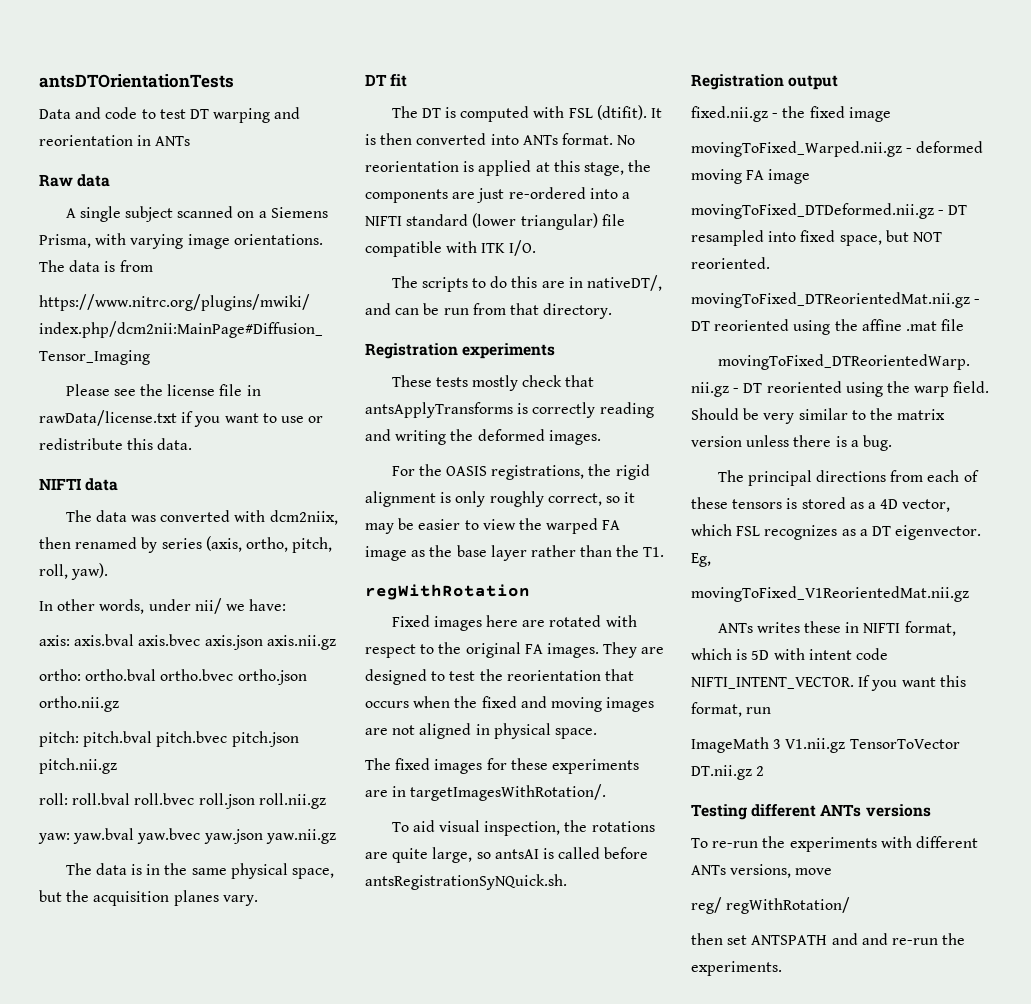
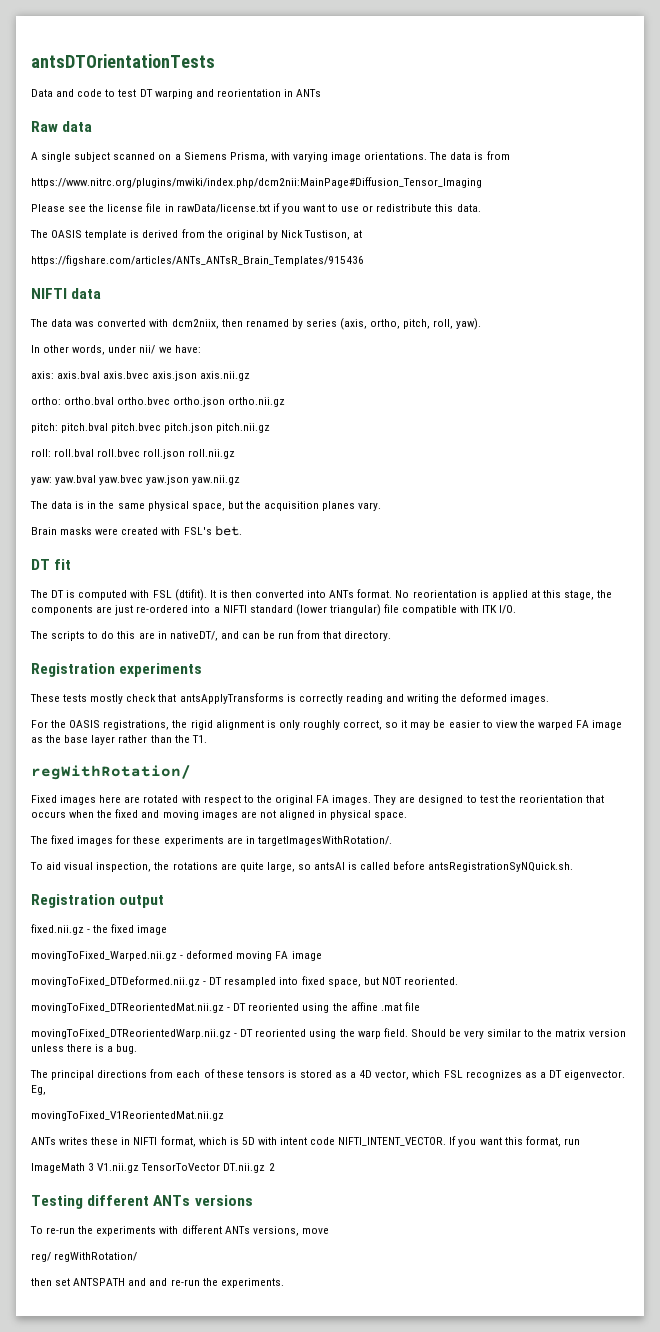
+ The OASIS template is derived from the original by Nick Tustison, at
+ https://figshare.com/articles/ANTs_ANTsR_Brain_Templates/915436
+ Brain masks were created with FSL's bet.
  For the OASIS registrations, the rigid alignment is only roughly correct, so it may be easier to view the warped FA image as the base layer rather than the T1.
- regWithRotation
+ regWithRotation/

